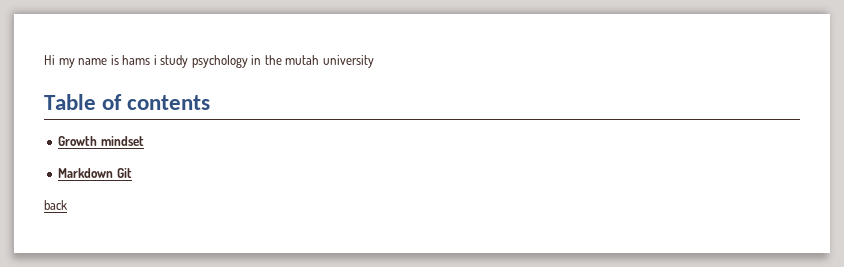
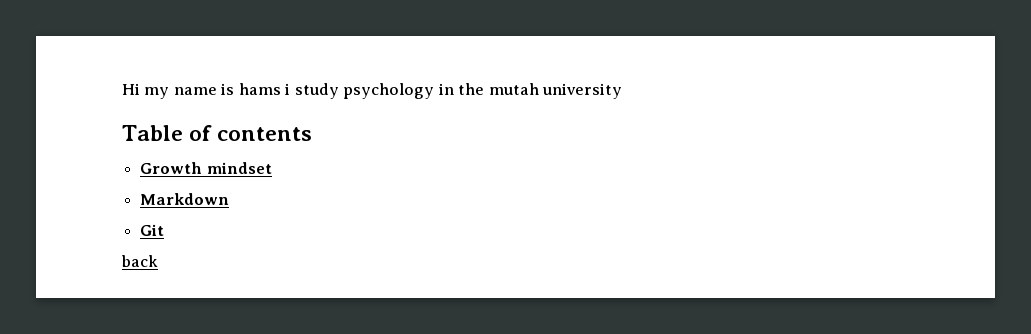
- Markdown Git
+ Markdown
+ Git

